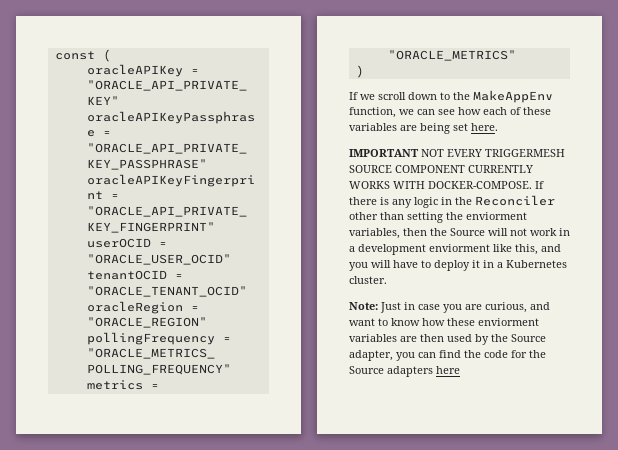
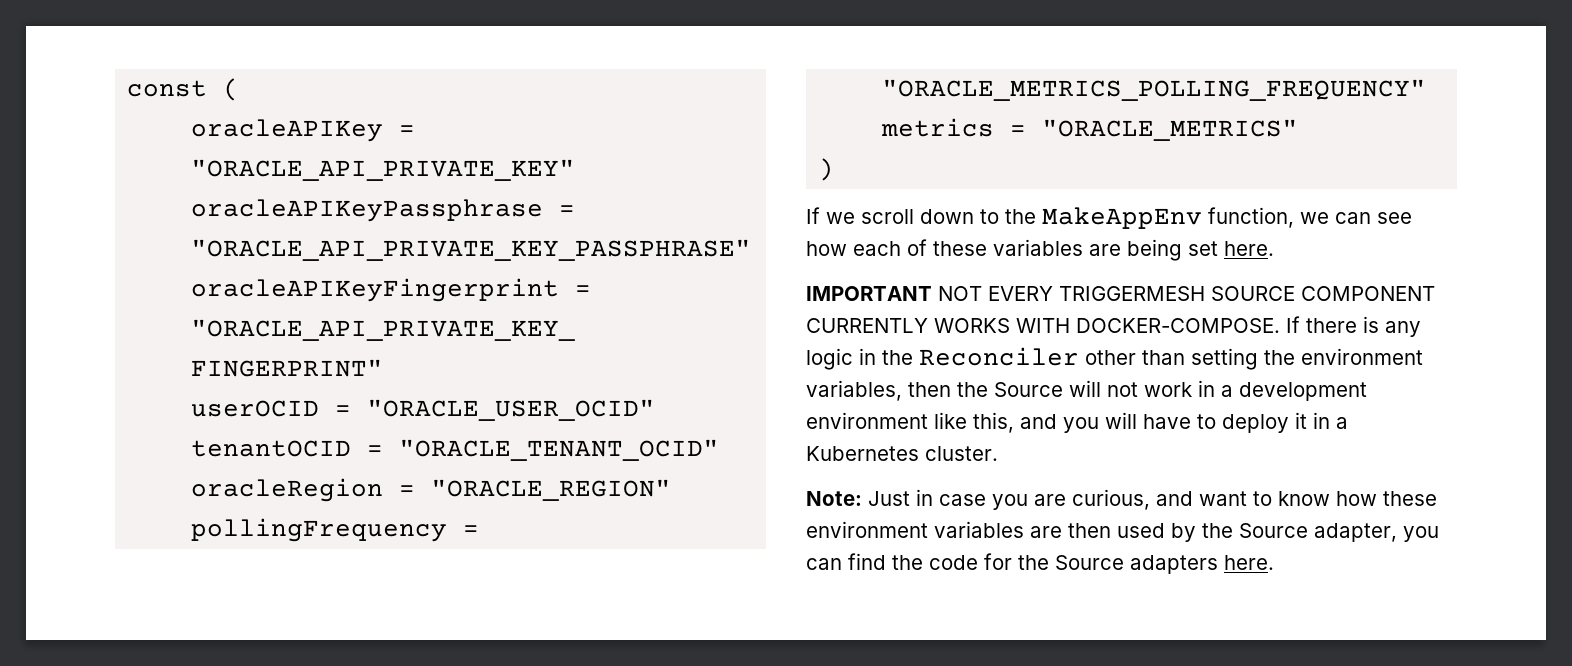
- If there is any logic in the Reconciler other than setting the enviorment variables, then the Source will not work in a development enviorment like this, and you will have to deploy it in a Kubernetes cluster.
+ If there is any logic in the Reconciler other than setting the environment variables, then the Source will not work in a development environment like this, and you will have to deploy it in a Kubernetes cluster.
- Note: Just in case you are curious, and want to know how these enviorment variables are then used by the Source adapter, you can find the code for the Source adapters here
+ Note: Just in case you are curious, and want to know how these environment variables are then used by the Source adapter, you can find the code for the Source adapters here.

